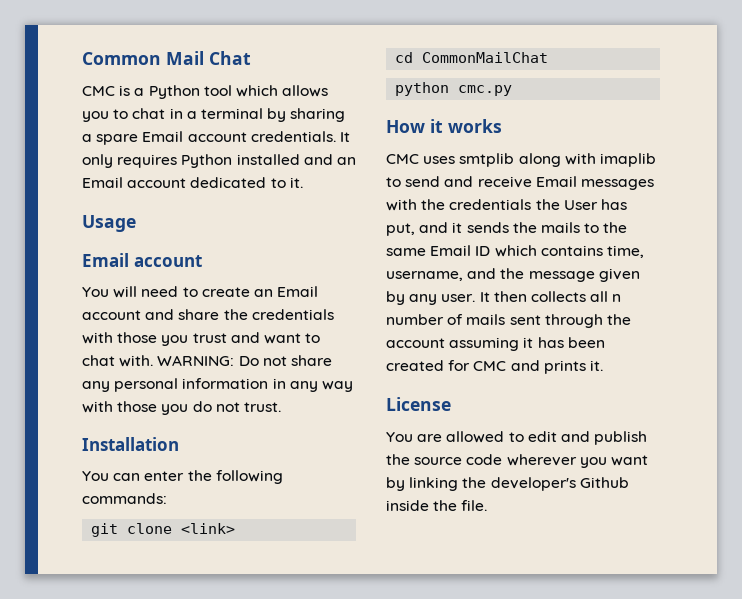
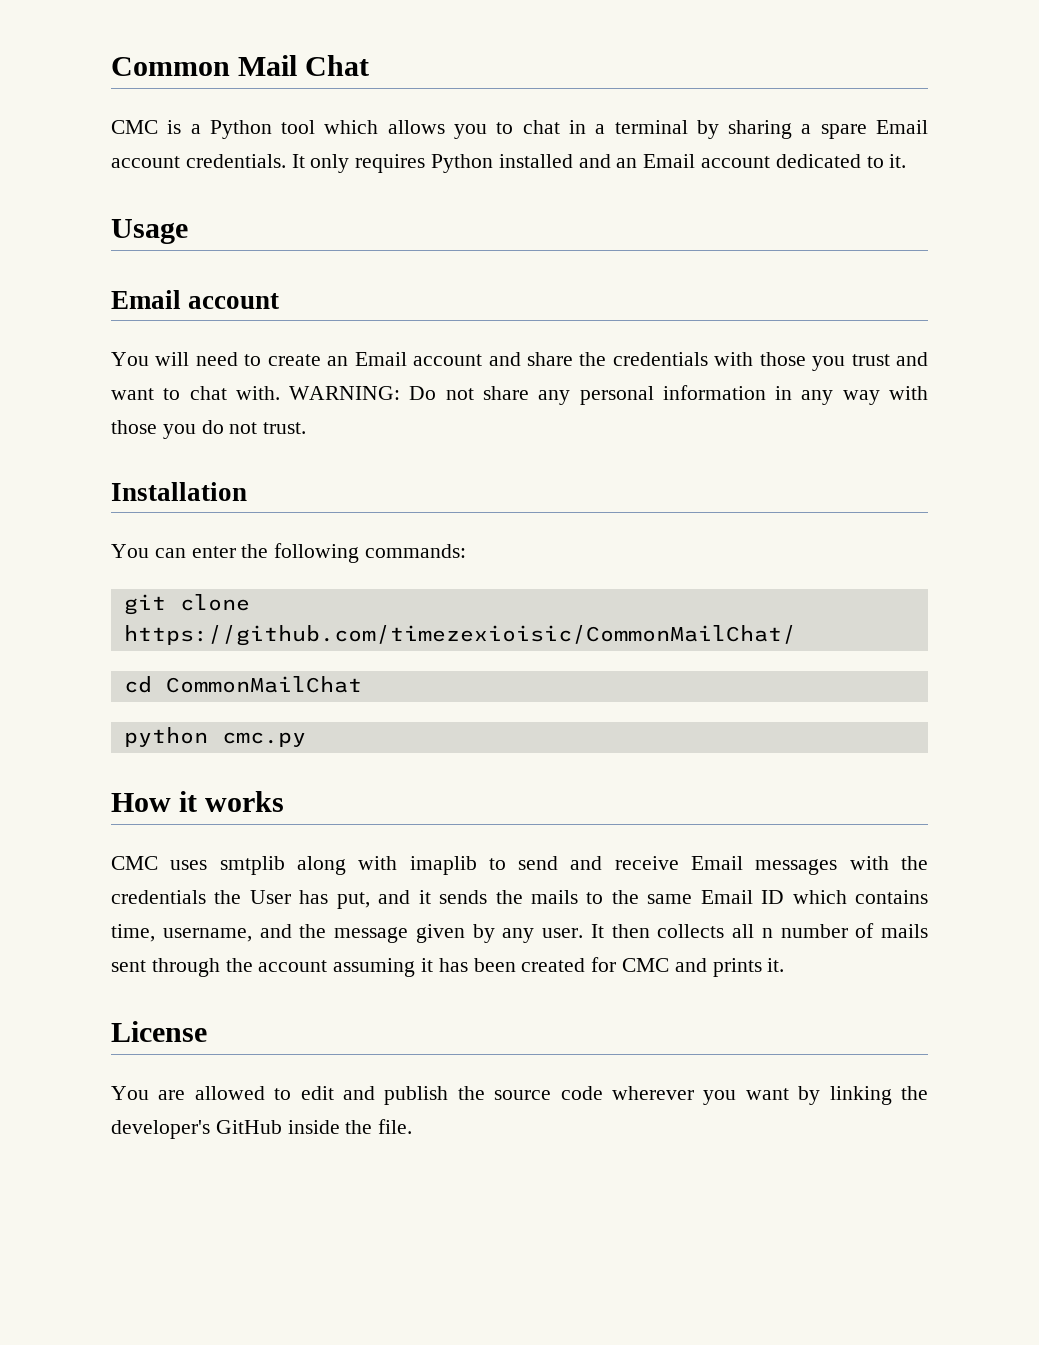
- git clone <link>
+ git clone https://github.com/timezexioisic/CommonMailChat/
- You are allowed to edit and publish the source code wherever you want by linking the developer's Github inside the file.
+ You are allowed to edit and publish the source code wherever you want by linking the developer's GitHub inside the file.

